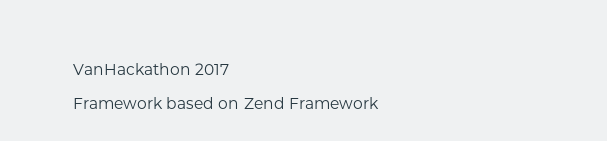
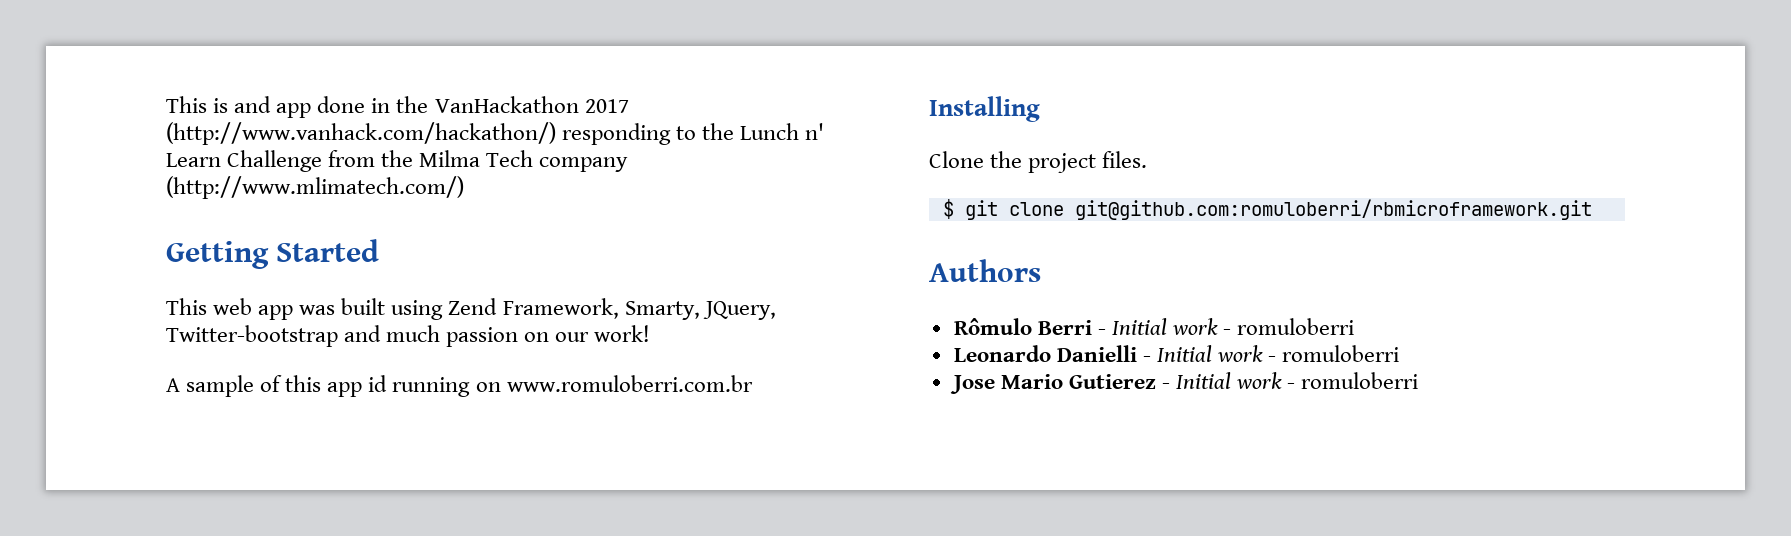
- VanHackathon 2017
- Framework based on Zend Framework
+ This is and app done in the VanHackathon 2017 (http://www.vanhack.com/hackathon/) responding to the Lunch n' Learn Challenge from the Milma Tech company (http://www.mlimatech.com/)
+ Getting Started
+ This web app was built using Zend Framework, Smarty, JQuery, Twitter-bootstrap and much passion on our work!
+ A sample of this app id running on www.romuloberri.com.br
+ Installing
+ Clone the project files.
+ $ git clone git@github.com:romuloberri/rbmicroframework.git
+ Authors
+ Rômulo Berri - Initial work - romuloberri
+ Leonardo Danielli - Initial work - romuloberri
+ Jose Mario Gutierez - Initial work - romuloberri

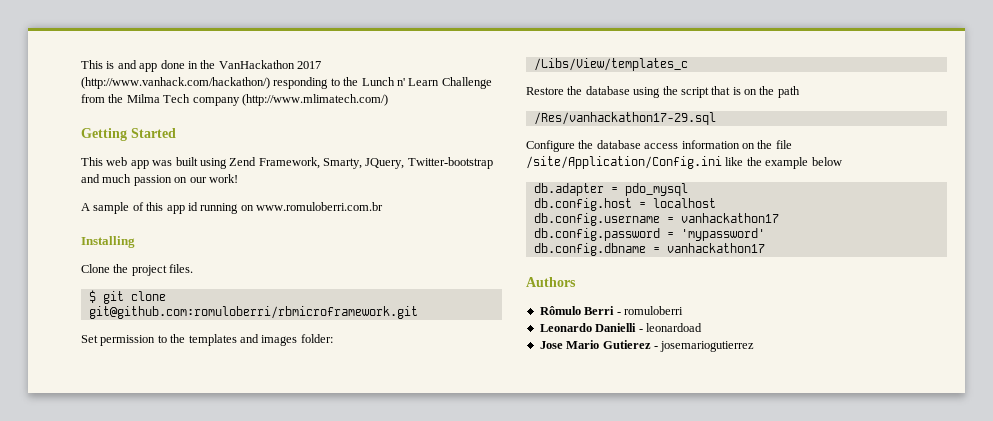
+ Set permission to the templates and images folder:
+ /Libs/View/templates_c
+ Restore the database using the script that is on the path
+ /Res/vanhackathon17-29.sql
+ Configure the database access information on the file /site/Application/Config.ini like the example below
+ db.adapter = pdo_mysql
+ db.config.host = localhost
+ db.config.username = vanhackathon17
+ db.config.password = 'mypassword'
+ db.config.dbname = vanhackathon17
- Rômulo Berri - Initial work - romuloberri
+ Rômulo Berri - romuloberri
- Leonardo Danielli - Initial work - romuloberri
+ Leonardo Danielli - leonardoad
- Jose Mario Gutierez - Initial work - romuloberri
+ Jose Mario Gutierez - josemariogutierrez

